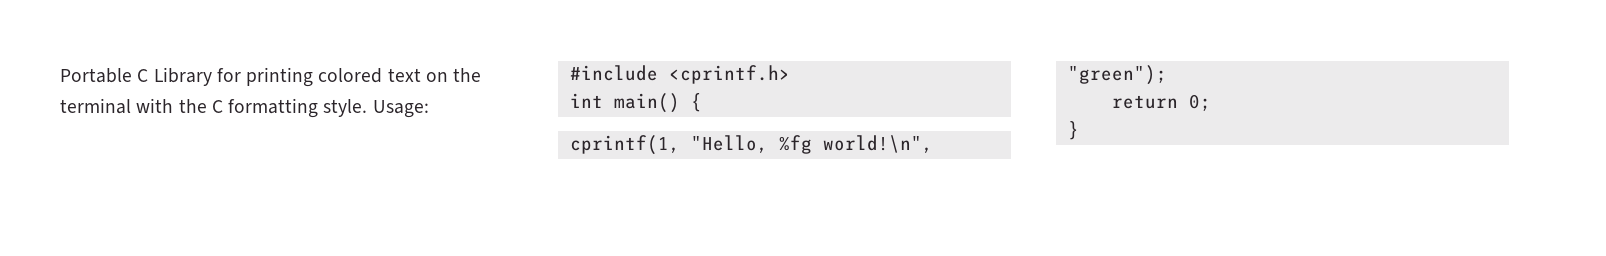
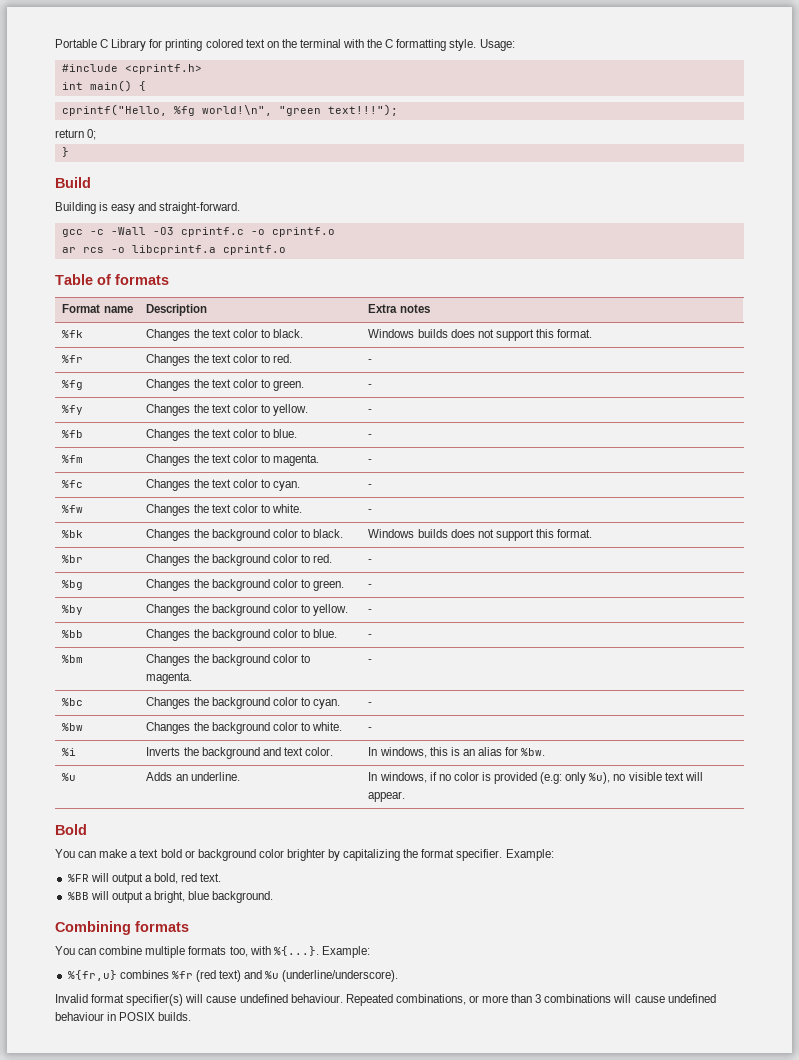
- cprintf(1, "Hello, %fg world!\n", "green");
+ cprintf("Hello, %fg world!\n", "green text!!!");
  return 0;
  }
+ Build
+ Building is easy and straight-forward.
+ gcc -c -Wall -O3 cprintf.c -o cprintf.o
+ ar rcs -o libcprintf.a cprintf.o
+ Table of formats
+ Format name | Description | Extra notes
+ %fk | Changes the text color to black. | Windows builds does not support this format.
+ %fr | Changes the text color to red. | -
+ %fg | Changes the text color to green. | -
+ %fy | Changes the text color to yellow. | -
+ %fb | Changes the text color to blue. | -
+ %fm | Changes the text color to magenta. | -
+ %fc | Changes the text color to cyan. | -
+ %fw | Changes the text color to white. | -
+ %bk | Changes the background color to black. | Windows builds does not support this format.
+ %br | Changes the background color to red. | -
+ %bg | Changes the background color to green. | -
+ %by | Changes the background color to yellow. | -
+ %bb | Changes the background color to blue. | -
+ %bm | Changes the background color to magenta. | -
+ %bc | Changes the background color to cyan. | -
+ %bw | Changes the background color to white. | -
+ %i | Inverts the background and text color. | In windows, this is an alias for %bw.
+ %u | Adds an underline. | In windows, if no color is provided (e.g: only %u), no visible text will appear.
+ Bold
+ You can make a text bold or background color brighter by capitalizing the format specifier. Example:
+ %FR will output a bold, red text.
+ %BB will output a bright, blue background.
+ Combining formats
+ You can combine multiple formats too, with %{...}. Example:
+ %{fr,u} combines %fr (red text) and %u (underline/underscore).
+ Invalid format specifier(s) will cause undefined behaviour. Repeated combinations, or more than 3 combinations will cause undefined behaviour in POSIX builds.

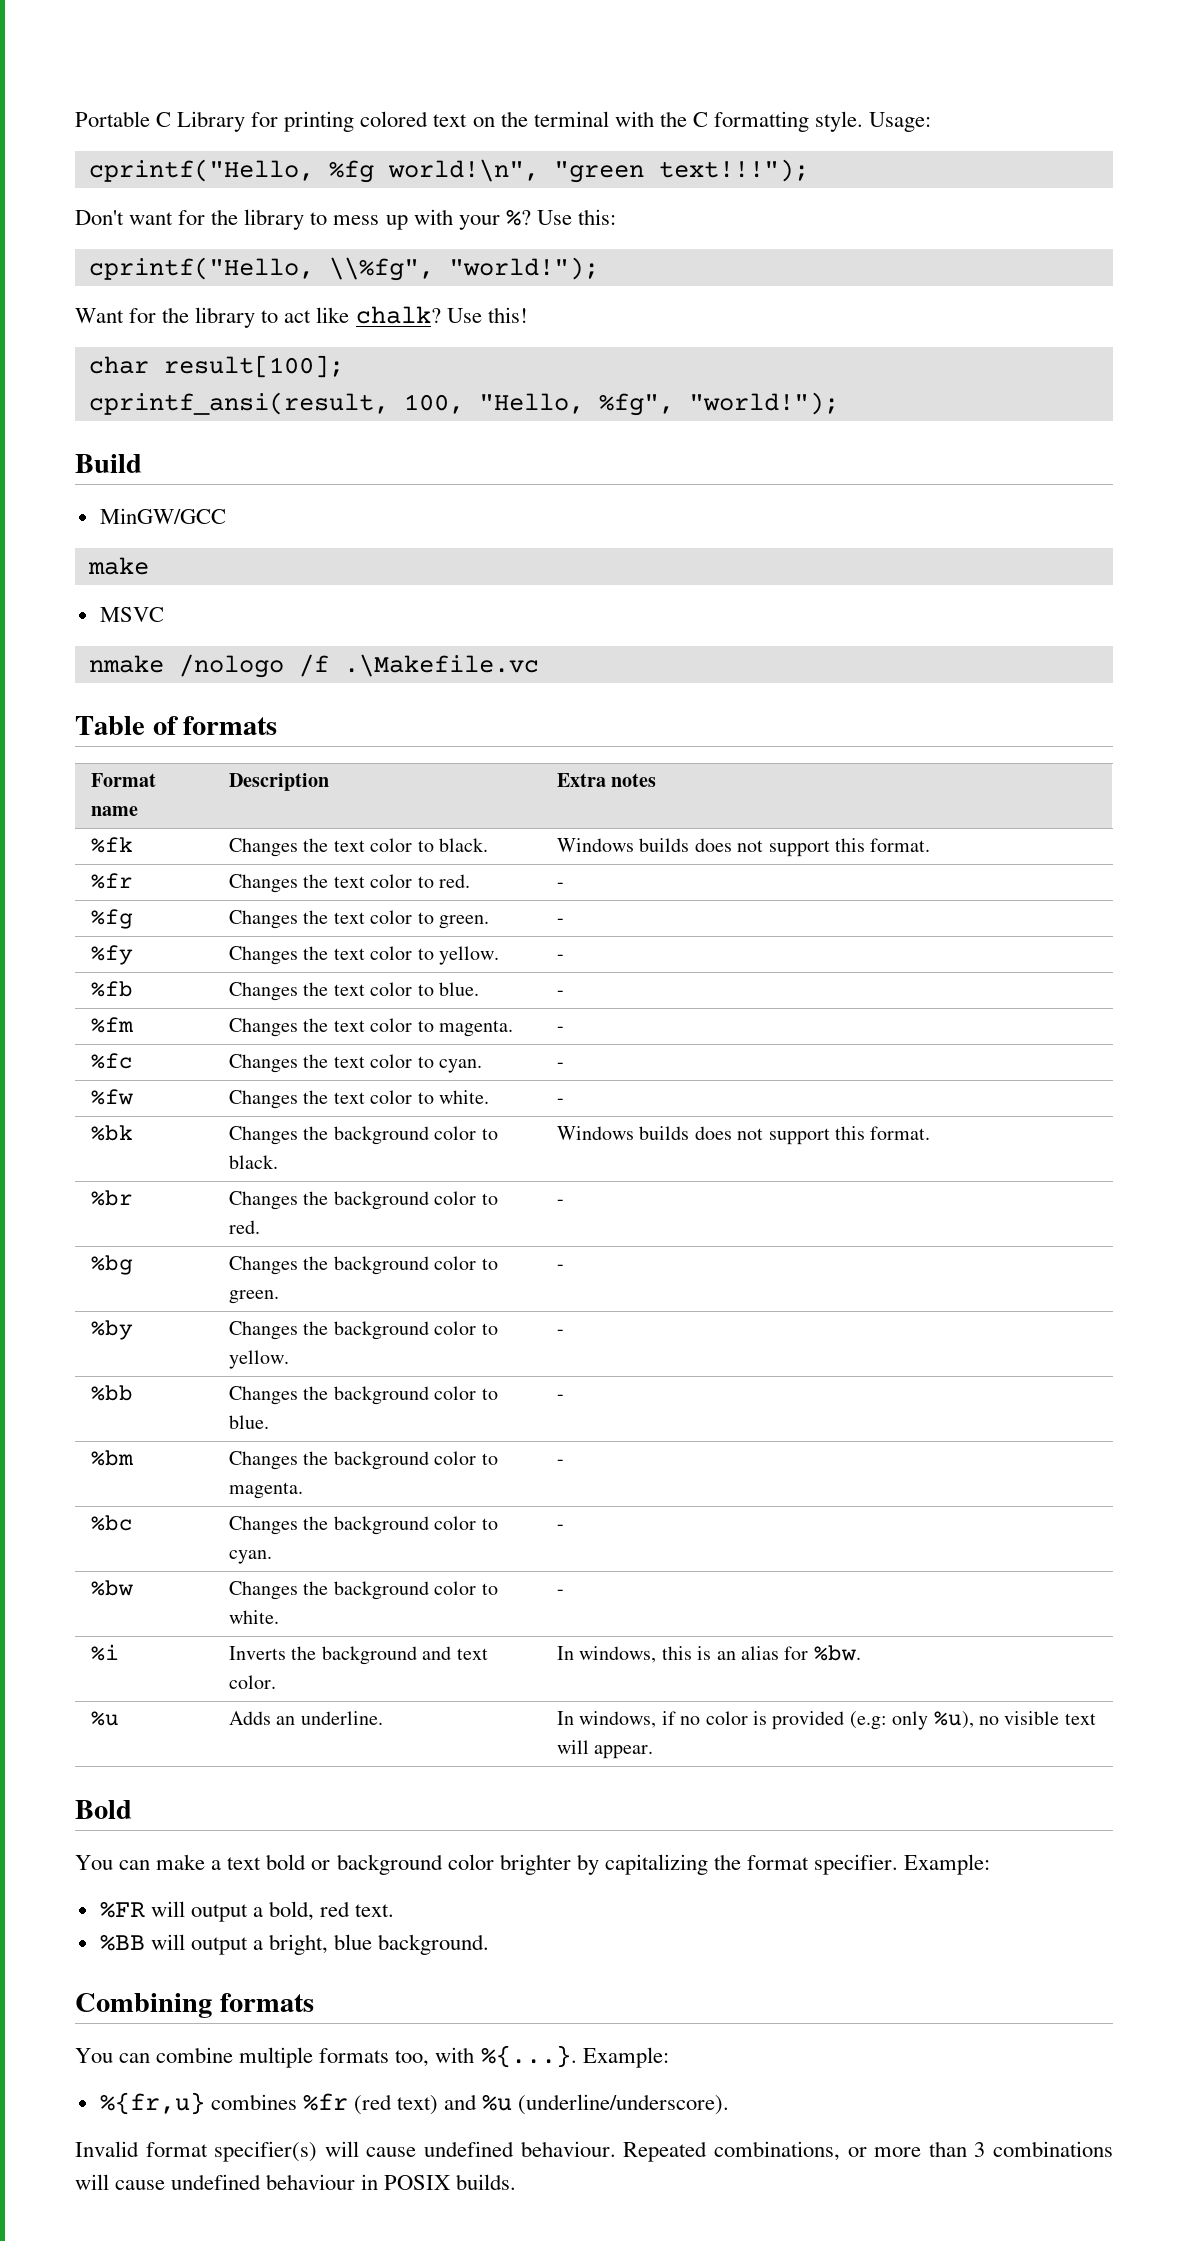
- #include <cprintf.h>
- int main() {
- return 0;
- }
+ Don't want for the library to mess up with your %? Use this:
+ cprintf("Hello, \\%fg", "world!");
+ Want for the library to act like chalk? Use this!
+ char result[100];
+ cprintf_ansi(result, 100, "Hello, %fg", "world!");
  Build
- Building is easy and straight-forward.
- gcc -c -Wall -O3 cprintf.c -o cprintf.o
- ar rcs -o libcprintf.a cprintf.o
+ MinGW/GCC
+ make
+ MSVC
+ nmake /nologo /f .\Makefile.vc

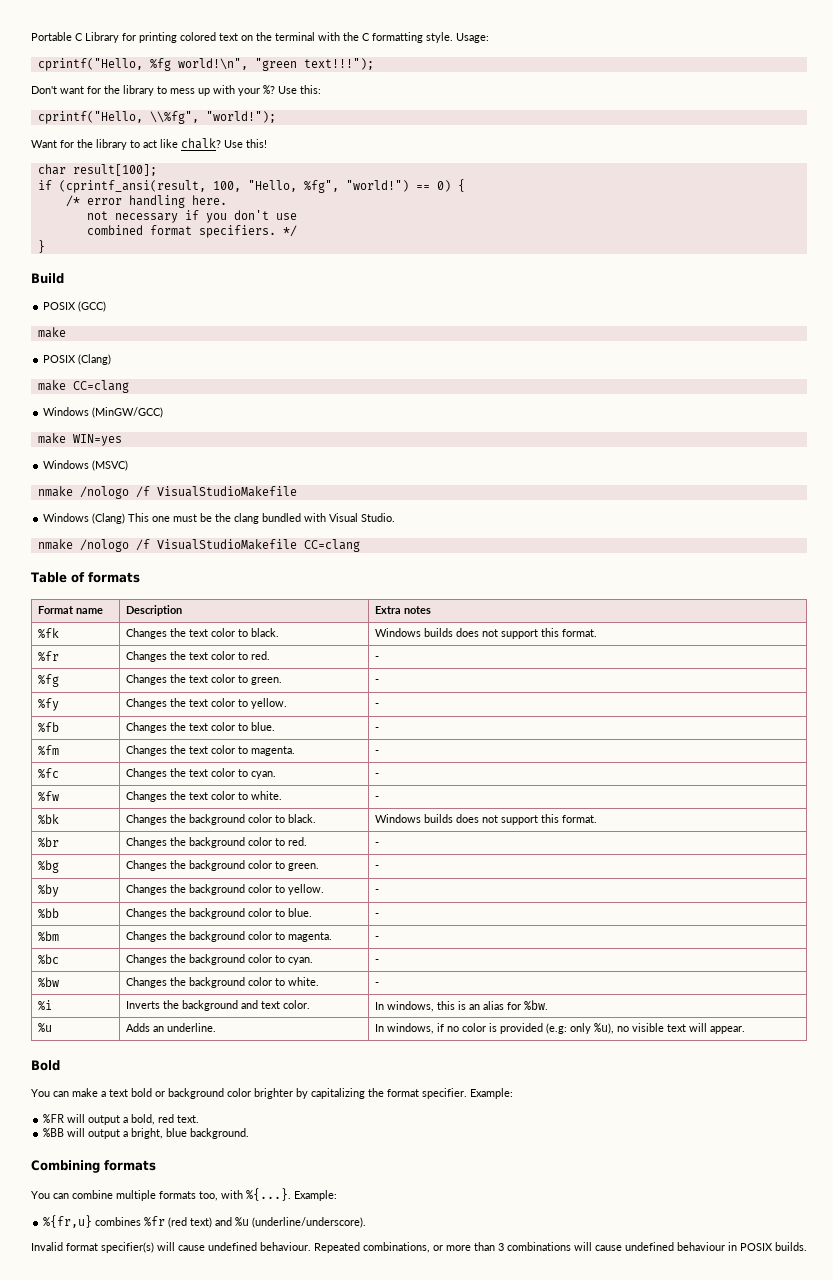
- cprintf_ansi(result, 100, "Hello, %fg", "world!");
+ if (cprintf_ansi(result, 100, "Hello, %fg", "world!") == 0) {
+ /* error handling here.
+ not necessary if you don't use
+ combined format specifiers. */
+ }
- MinGW/GCC
+ POSIX (GCC)
- MSVC
- nmake /nologo /f .\Makefile.vc
+ POSIX (Clang)
+ make CC=clang
+ Windows (MinGW/GCC)
+ make WIN=yes
+ Windows (MSVC)
+ nmake /nologo /f VisualStudioMakefile
+ Windows (Clang) This one must be the clang bundled with Visual Studio.
+ nmake /nologo /f VisualStudioMakefile CC=clang

